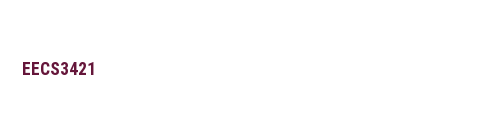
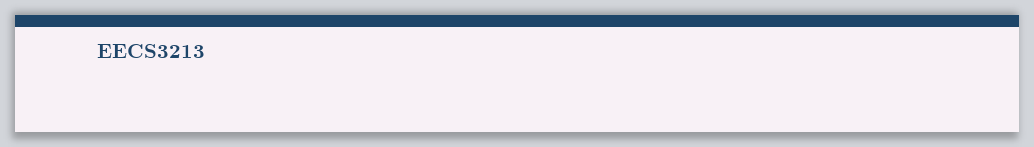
- EECS3421
+ EECS3213

